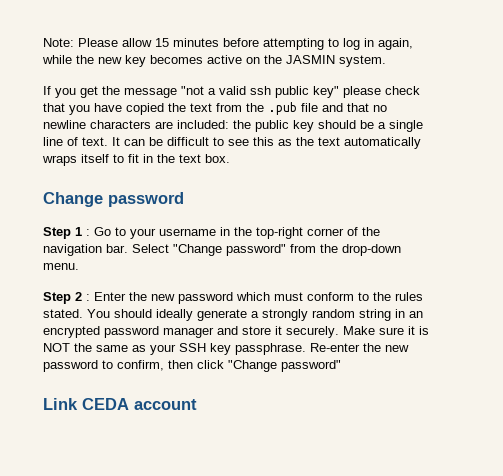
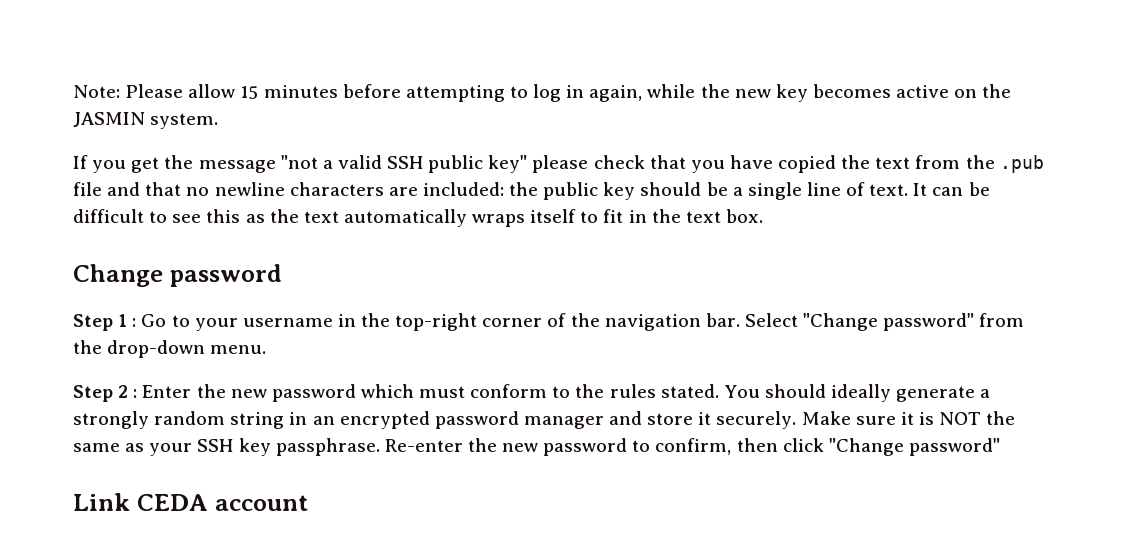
- If you get the message "not a valid ssh public key" please check that you have copied the text from the .pub file and that no newline characters are included: the public key should be a single line of text.
+ If you get the message "not a valid SSH public key" please check that you have copied the text from the .pub file and that no newline characters are included: the public key should be a single line of text.

